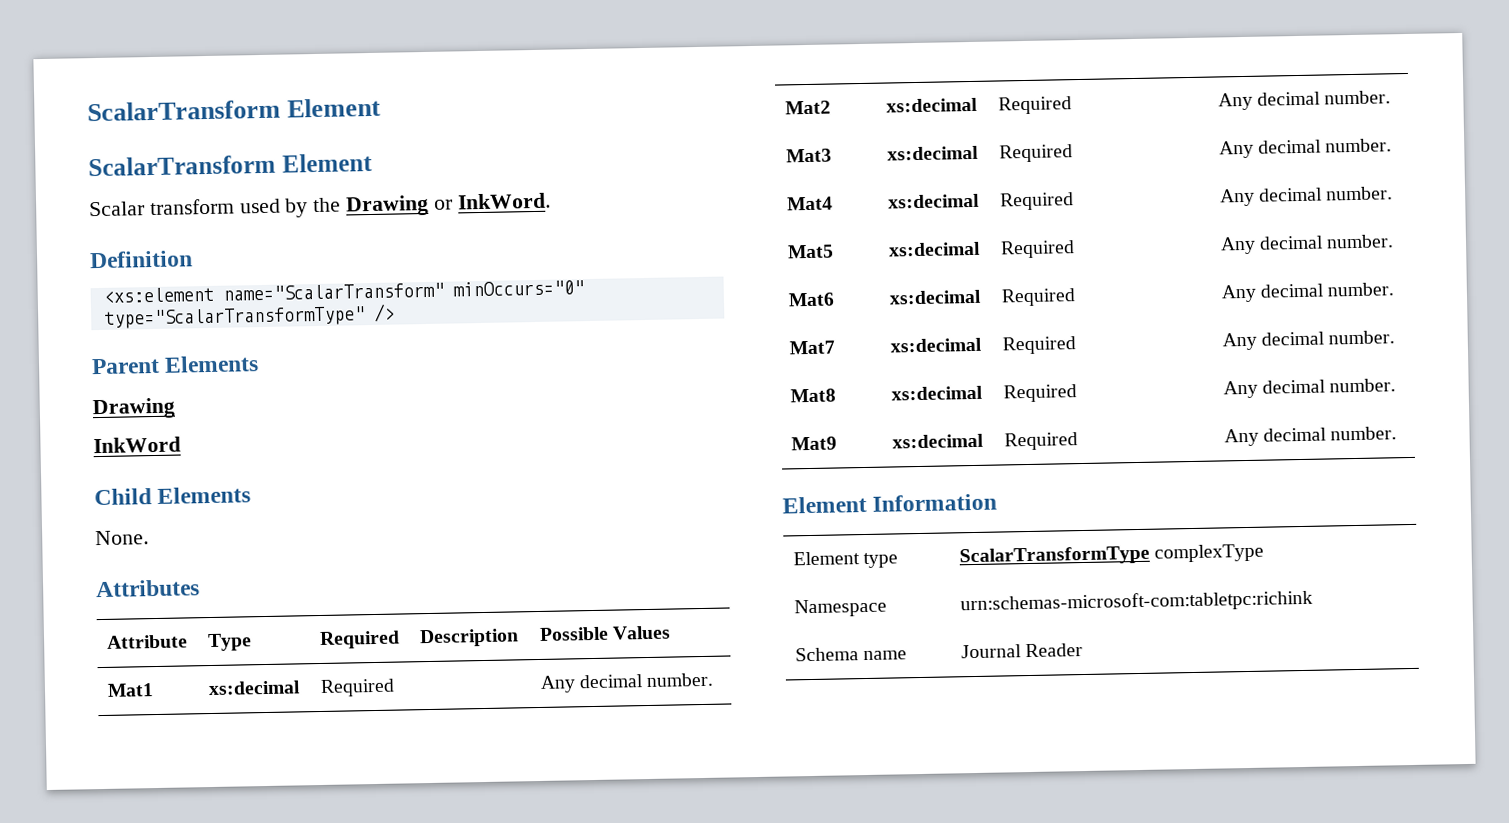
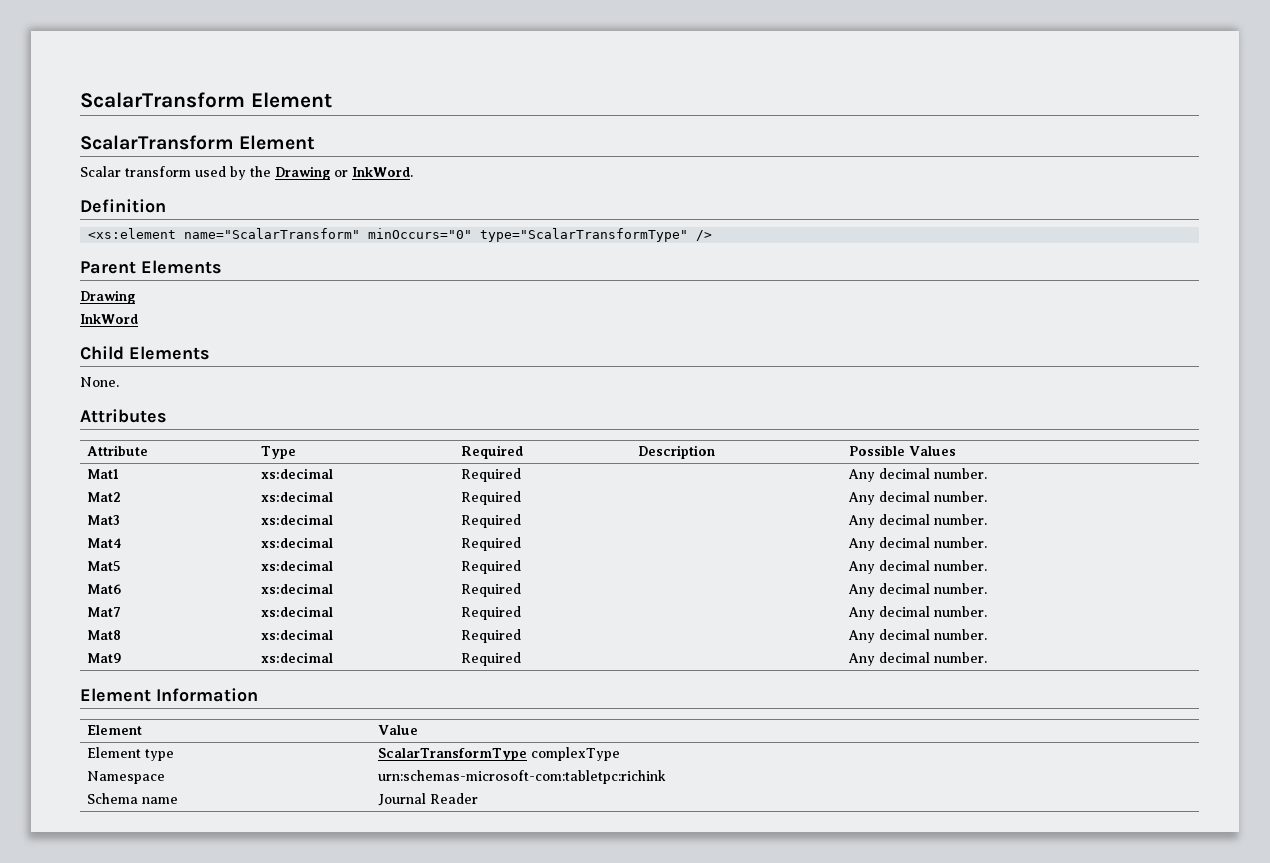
+ Element | Value

